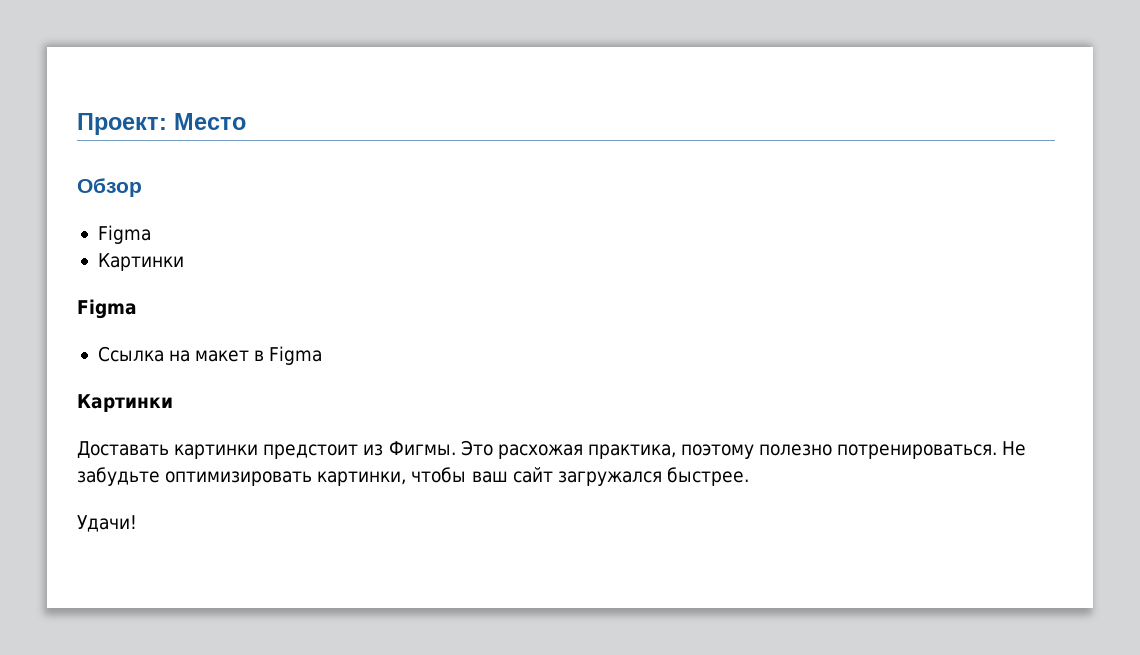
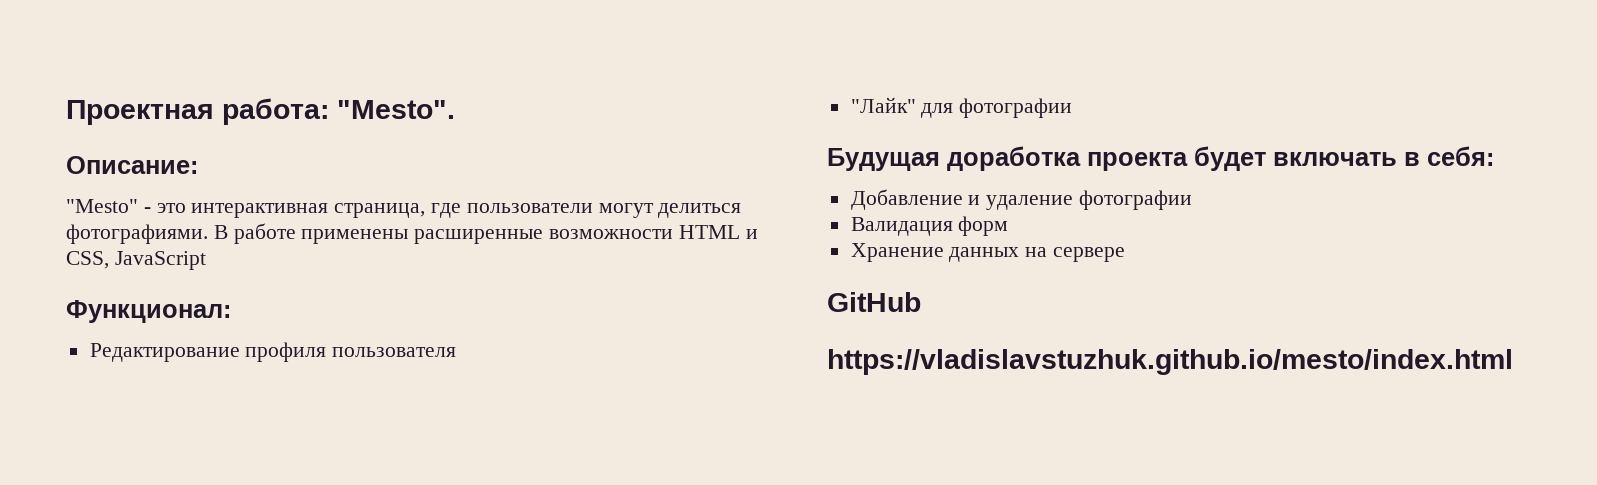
- Проект: Место
- Обзор
- Figma
- Картинки
- Figma
- Ссылка на макет в Figma
- Картинки
- Доставать картинки предстоит из Фигмы. Это расхожая практика, поэтому полезно потренироваться. Не забудьте оптимизировать картинки, чтобы ваш сайт загружался быстрее.
- Удачи!
+ Проектная работа: "Mesto".
+ Описание:
+ "Mesto" - это интерактивная страница, где пользователи могут делиться фотографиями. В работе применены расширенные возможности HTML и CSS, JavaScript
+ Функционал:
+ Редактирование профиля пользователя
+ "Лайк" для фотографии
+ Будущая доработка проекта будет включать в себя:
+ Добавление и удаление фотографии
+ Валидация форм
+ Хранение данных на сервере
+ GitHub
+ https://vladislavstuzhuk.github.io/mesto/index.html

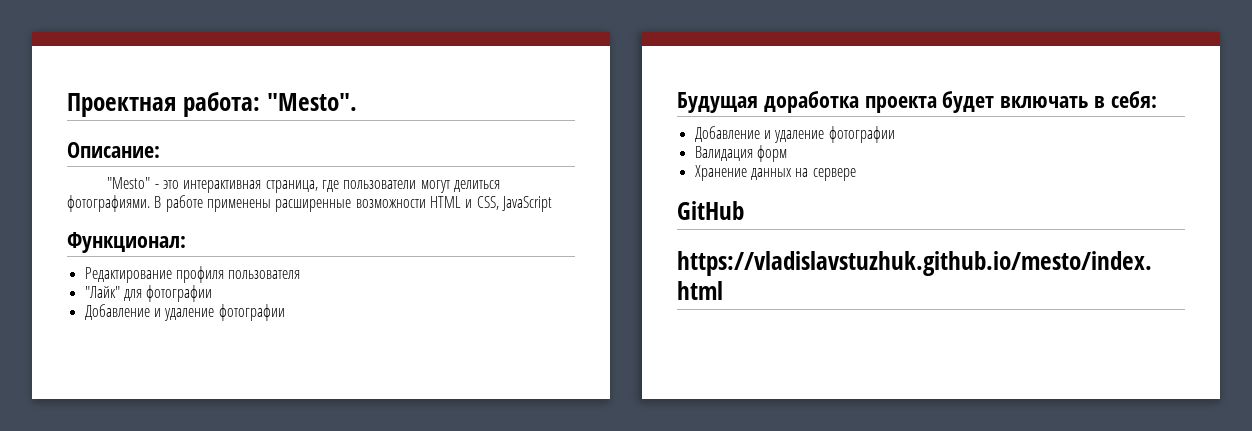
  "Лайк" для фотографии
+ Добавление и удаление фотографии

